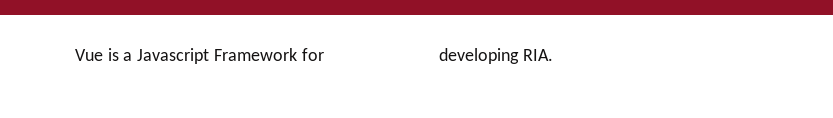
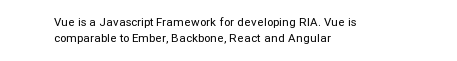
- Vue is a Javascript Framework for developing RIA.
+ Vue is a Javascript Framework for developing RIA. Vue is comparable to Ember, Backbone, React and Angular

